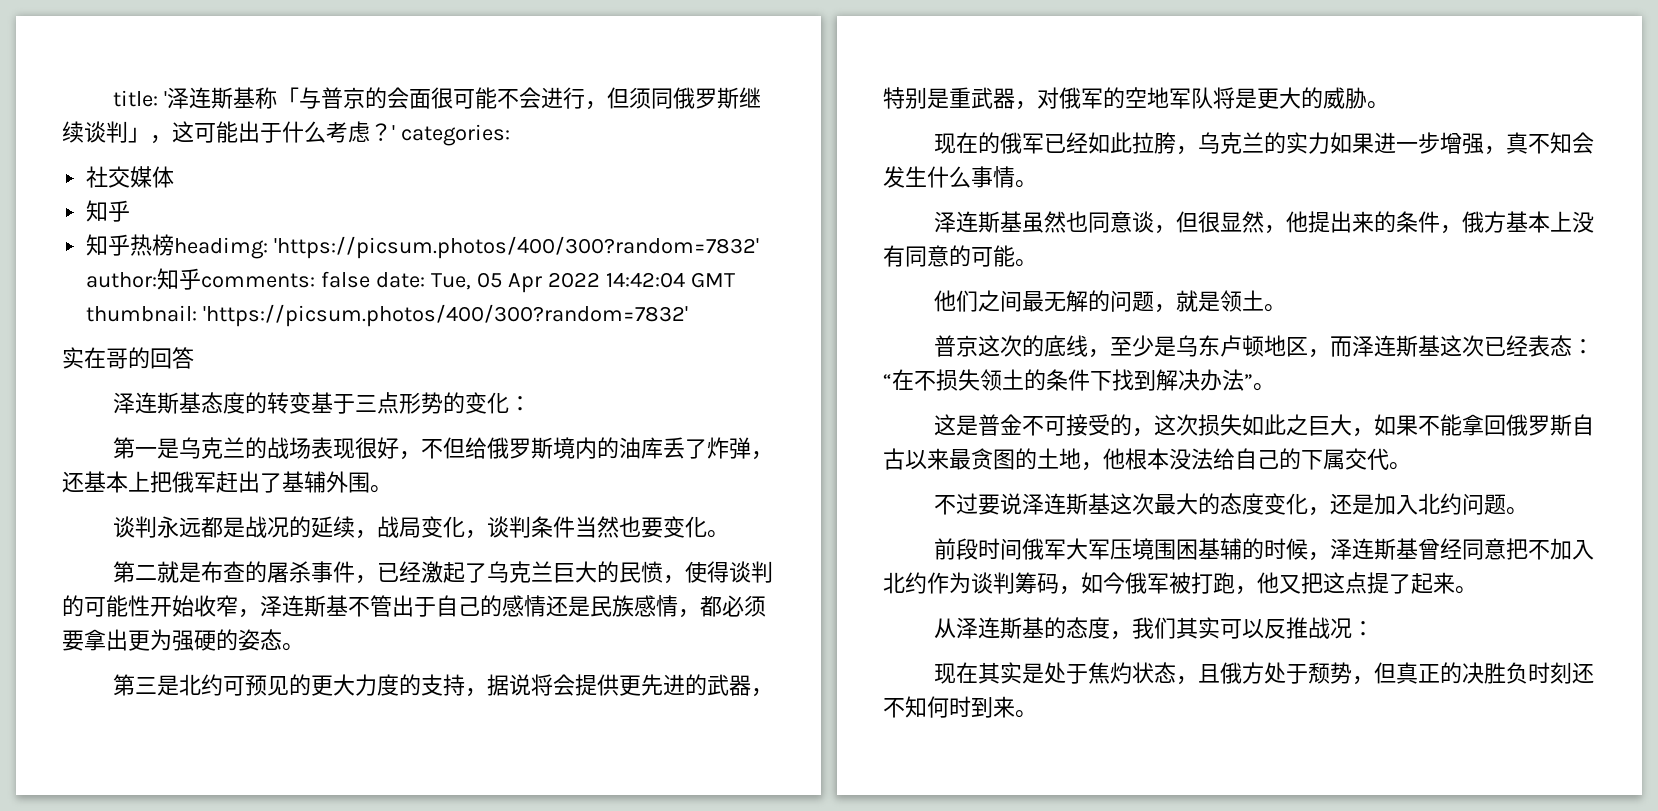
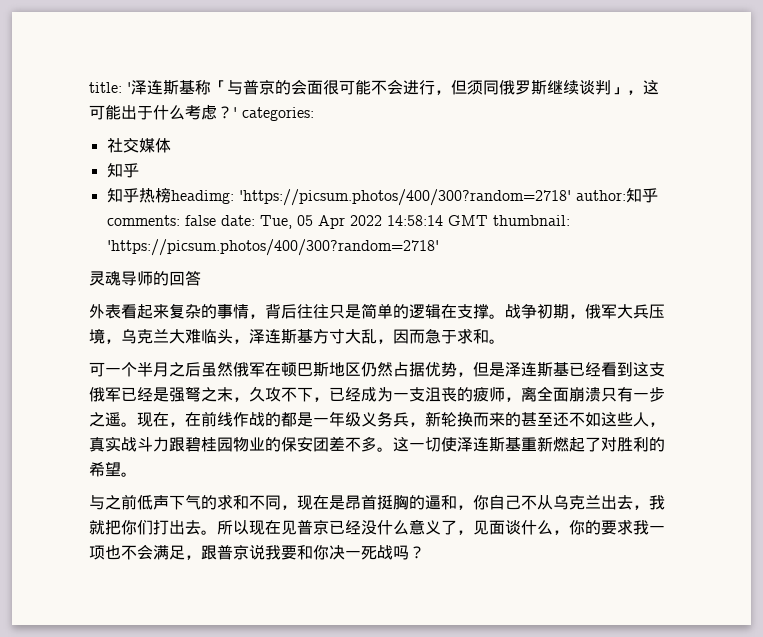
- 知乎热榜headimg: 'https://picsum.photos/400/300?random=7832' author:知乎comments: false date: Tue, 05 Apr 2022 14:42:04 GMT thumbnail: 'https://picsum.photos/400/300?random=7832'
- 实在哥的回答
+ 知乎热榜headimg: 'https://picsum.photos/400/300?random=2718' author:知乎comments: false date: Tue, 05 Apr 2022 14:58:14 GMT thumbnail: 'https://picsum.photos/400/300?random=2718'
+ 灵魂导师的回答
- 泽连斯基态度的转变基于三点形势的变化：
- 第一是乌克兰的战场表现很好，不但给俄罗斯境内的油库丢了炸弹，还基本上把俄军赶出了基辅外围。
- 谈判永远都是战况的延续，战局变化，谈判条件当然也要变化。
- 第二就是布查的屠杀事件，已经激起了乌克兰巨大的民愤，使得谈判的可能性开始收窄，泽连斯基不管出于自己的感情还是民族感情，都必须要拿出更为强硬的姿态。
- 第三是北约可预见的更大力度的支持，据说将会提供更先进的武器，特别是重武器，对俄军的空地军队将是更大的威胁。
- 现在的俄军已经如此拉胯，乌克兰的实力如果进一步增强，真不知会发生什么事情。
- 泽连斯基虽然也同意谈，但很显然，他提出来的条件，俄方基本上没有同意的可能。
- 他们之间最无解的问题，就是领土。
- 普京这次的底线，至少是乌东卢顿地区，而泽连斯基这次已经表态：“在不损失领土的条件下找到解决办法”。
- 这是普金不可接受的，这次损失如此之巨大，如果不能拿回俄罗斯自古以来最贪图的土地，他根本没法给自己的下属交代。
- 不过要说泽连斯基这次最大的态度变化，还是加入北约问题。
- 前段时间俄军大军压境围困基辅的时候，泽连斯基曾经同意把不加入北约作为谈判筹码，如今俄军被打跑，他又把这点提了起来。
- 从泽连斯基的态度，我们其实可以反推战况：
- 现在其实是处于焦灼状态，且俄方处于颓势，但真正的决胜负时刻还不知何时到来。
+ 外表看起来复杂的事情，背后往往只是简单的逻辑在支撑。战争初期，俄军大兵压境，乌克兰大难临头，泽连斯基方寸大乱，因而急于求和。
+ 可一个半月之后虽然俄军在顿巴斯地区仍然占据优势，但是泽连斯基已经看到这支俄军已经是强弩之末，久攻不下，已经成为一支沮丧的疲师，离全面崩溃只有一步之遥。现在，在前线作战的都是一年级义务兵，新轮换而来的甚至还不如这些人，真实战斗力跟碧桂园物业的保安团差不多。这一切使泽连斯基重新燃起了对胜利的希望。
+ 与之前低声下气的求和不同，现在是昂首挺胸的逼和，你自己不从乌克兰出去，我就把你们打出去。所以现在见普京已经没什么意义了，见面谈什么，你的要求我一项也不会满足，跟普京说我要和你决一死战吗？

